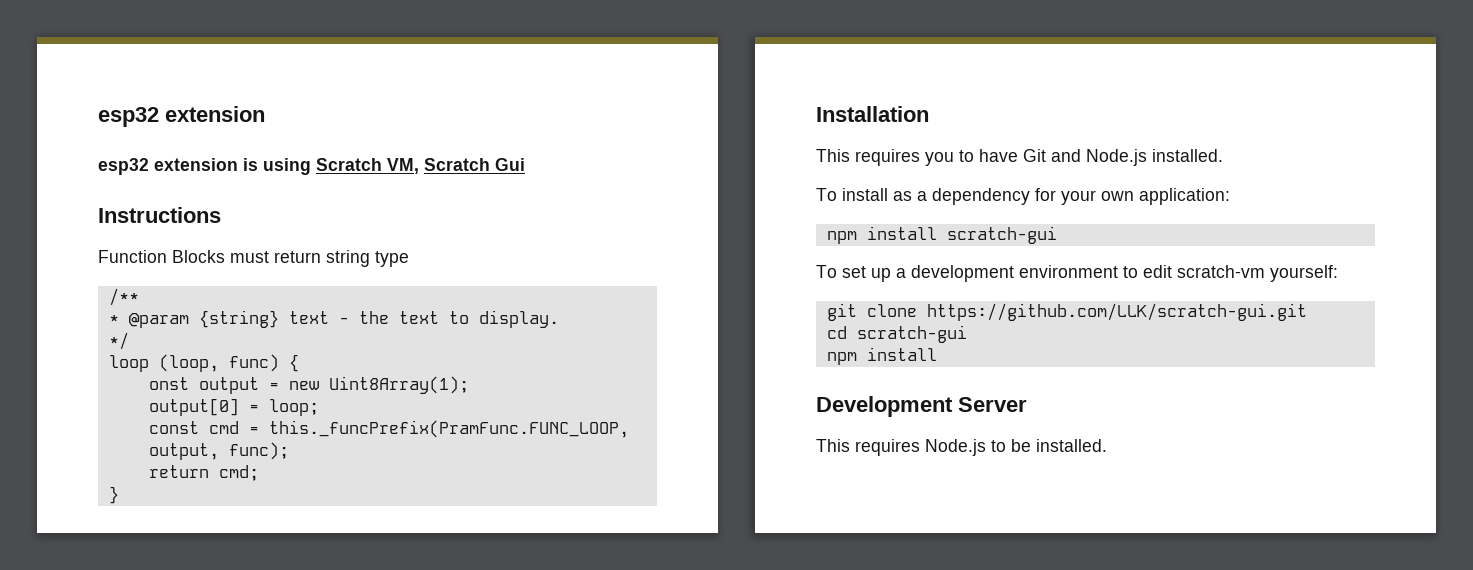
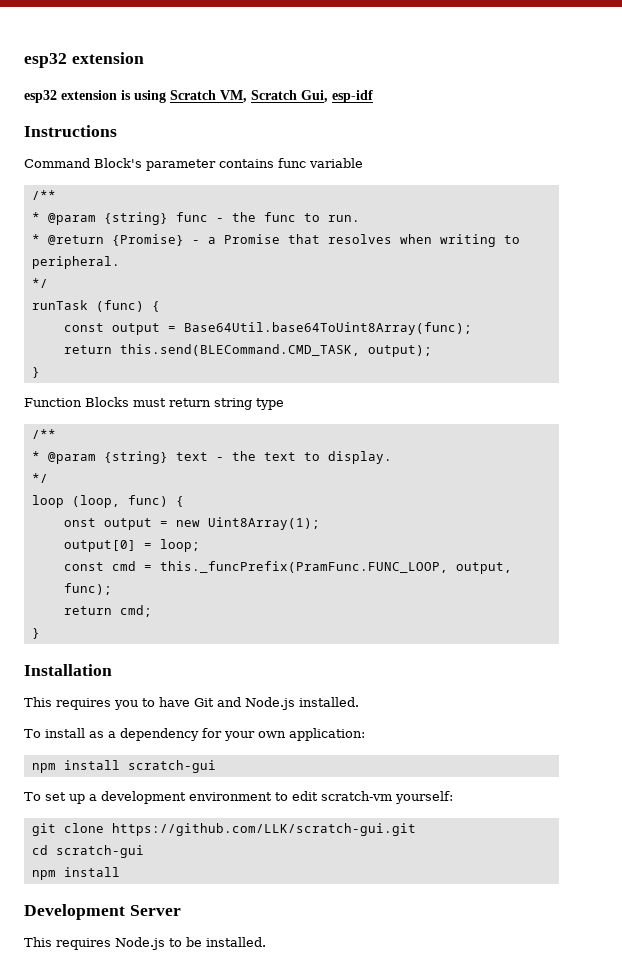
- esp32 extension is using Scratch VM, Scratch Gui
+ esp32 extension is using Scratch VM, Scratch Gui, esp-idf
+ Command Block's parameter contains func variable
+ /**
+ * @param {string} func - the func to run.
+ * @return {Promise} - a Promise that resolves when writing to peripheral.
+ */
+ runTask (func) {
+ const output = Base64Util.base64ToUint8Array(func);
+ return this.send(BLECommand.CMD_TASK, output);
+ }

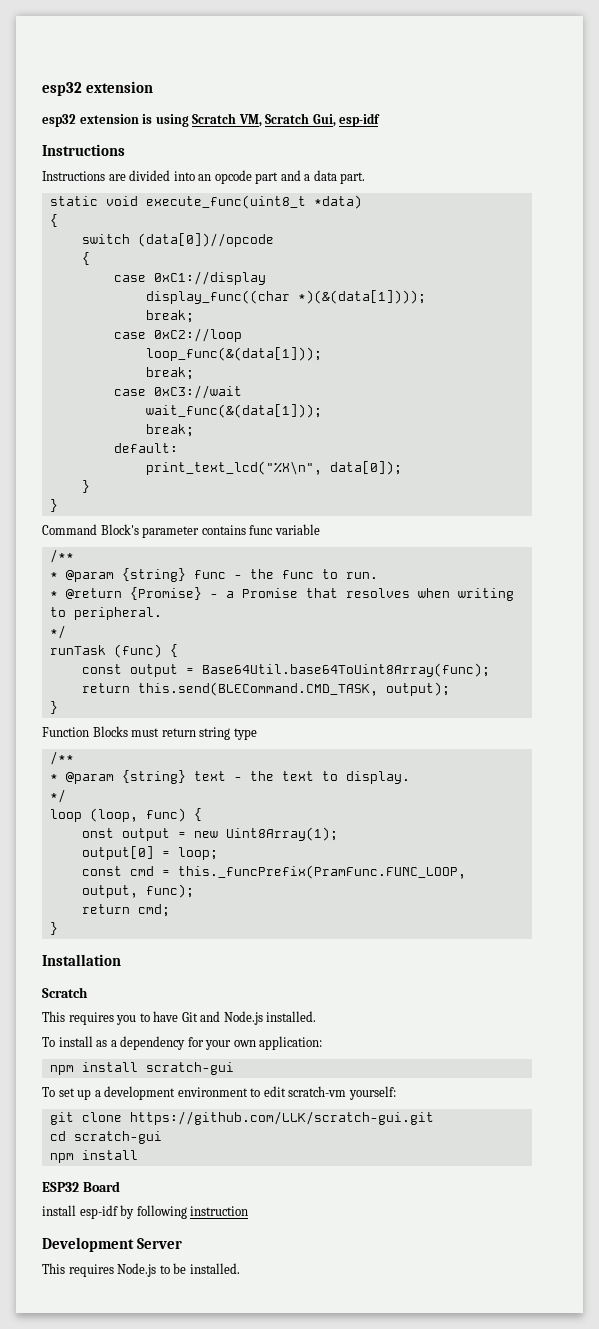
+ Instructions are divided into an opcode part and a data part.
+ static void execute_func(uint8_t *data)
+ {
+ switch (data[0])//opcode
+ {
+ case 0xC1://display
+ display_func((char *)(&(data[1])));
+ break;
+ case 0xC2://loop
+ loop_func(&(data[1]));
+ break;
+ case 0xC3://wait
+ wait_func(&(data[1]));
+ break;
+ default:
+ print_text_lcd("%X\n", data[0]);
+ }
+ }
  Installation
+ Scratch
+ ESP32 Board
+ install esp-idf by following instruction

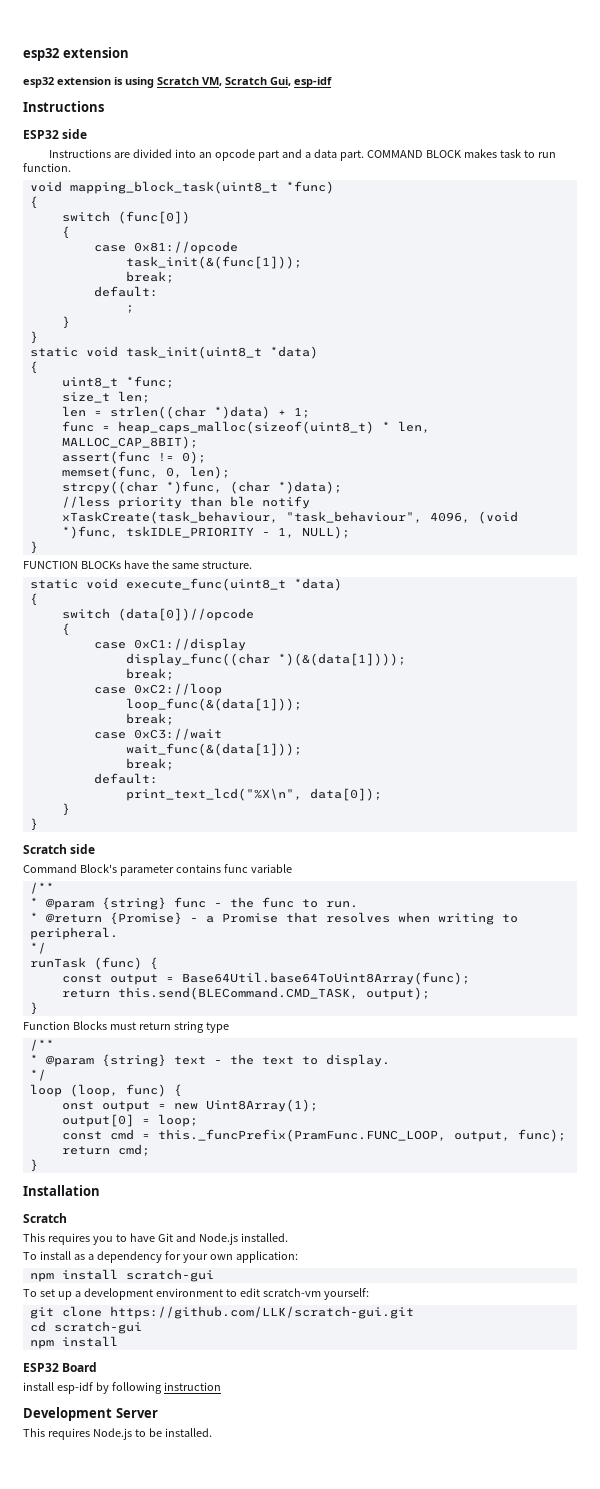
+ ESP32 side
+ COMMAND BLOCK makes task to run function.
+ void mapping_block_task(uint8_t *func)
+ {
+ switch (func[0])
+ {
+ case 0x81://opcode
+ task_init(&(func[1]));
+ break;
+ default:
+ ;
+ }
+ }
+ static void task_init(uint8_t *data)
+ {
+ uint8_t *func;
+ size_t len;
+ len = strlen((char *)data) + 1;
+ func = heap_caps_malloc(sizeof(uint8_t) * len, MALLOC_CAP_8BIT);
+ assert(func != 0);
+ memset(func, 0, len);
+ strcpy((char *)func, (char *)data);
+ //less priority than ble notify
+ xTaskCreate(task_behaviour, "task_behaviour", 4096, (void *)func, tskIDLE_PRIORITY - 1, NULL);
+ }
+ FUNCTION BLOCKs have the same structure.
+ Scratch side

